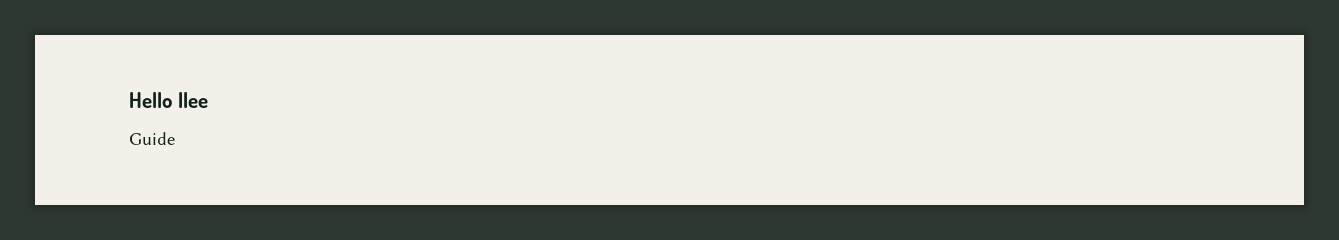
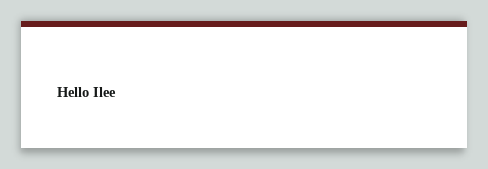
- Guide

